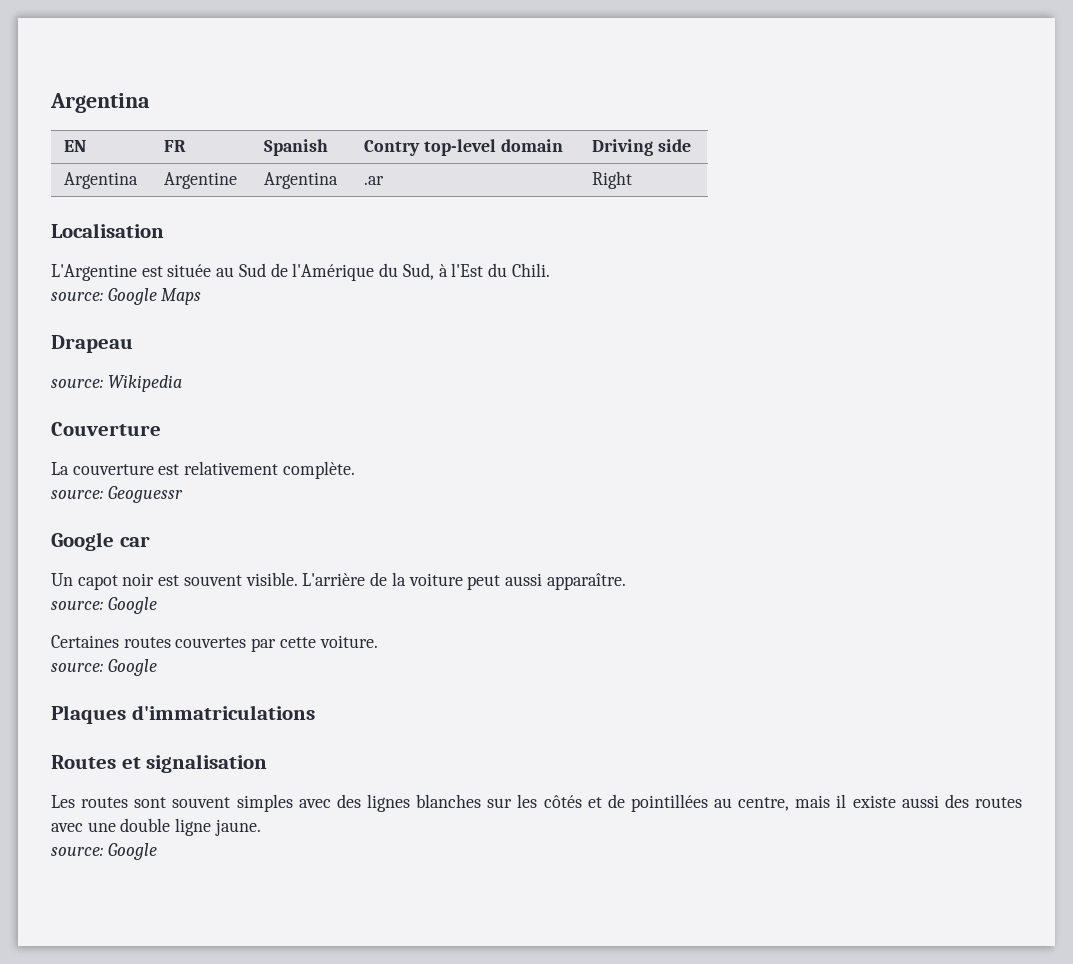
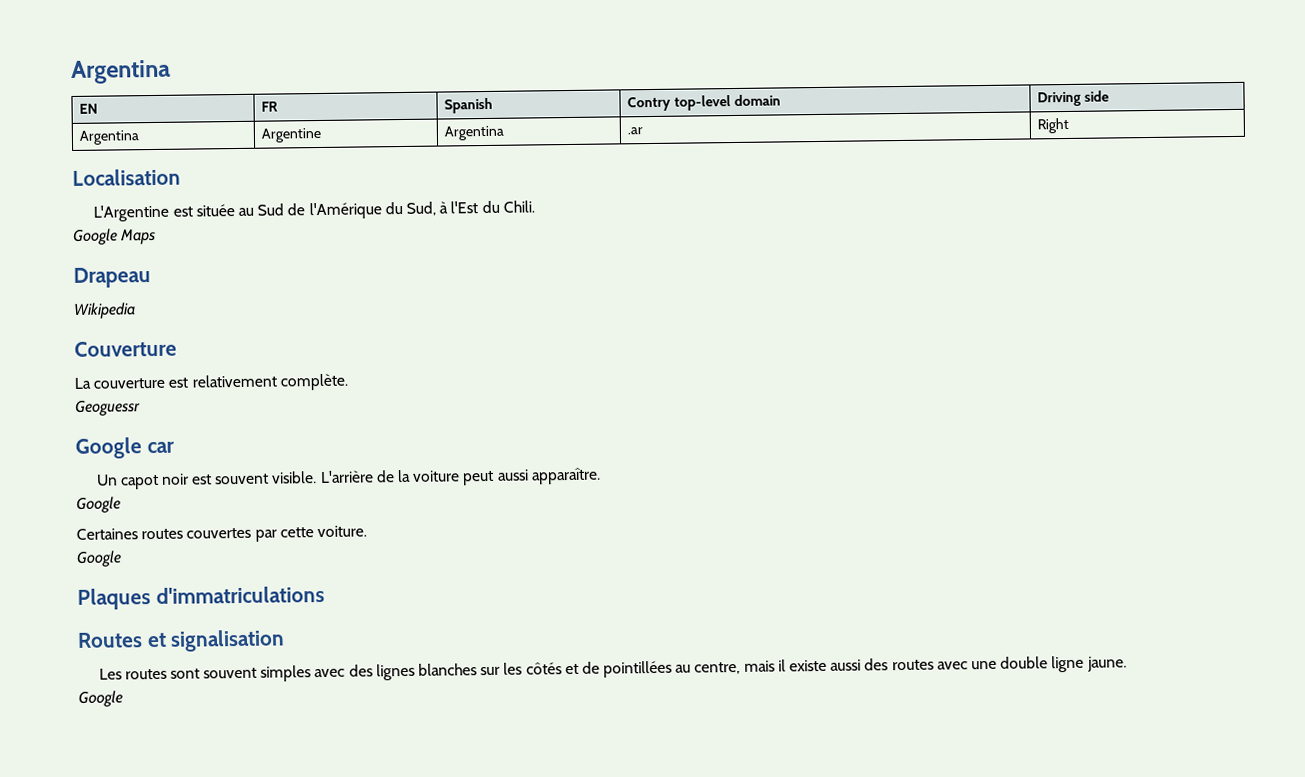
- source: Google Maps
+ Google Maps
- source: Wikipedia
+ Wikipedia
- source: Geoguessr
+ Geoguessr
  L'arrière de la voiture peut aussi apparaître.
- source: Google
+ Google
  Certaines routes couvertes par cette voiture.
- source: Google
+ Google
  Les routes sont souvent simples avec des lignes blanches sur les côtés et de pointillées au centre, mais il existe aussi des routes avec une double ligne jaune.
- source: Google
+ Google

